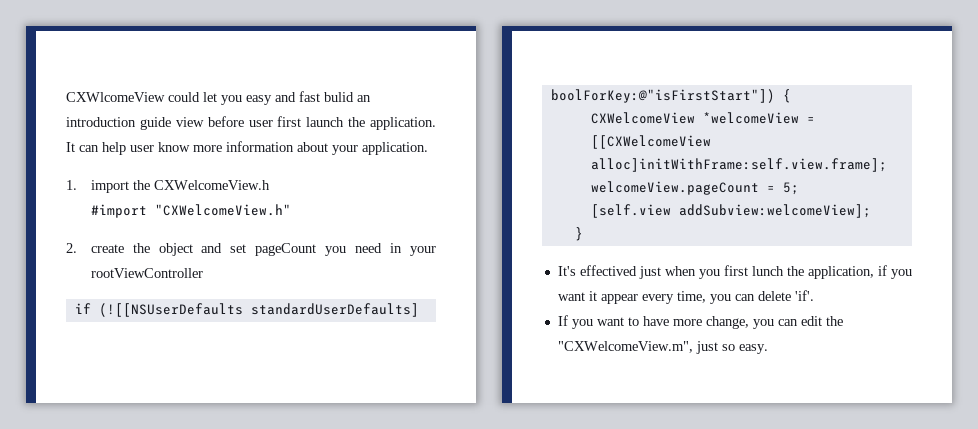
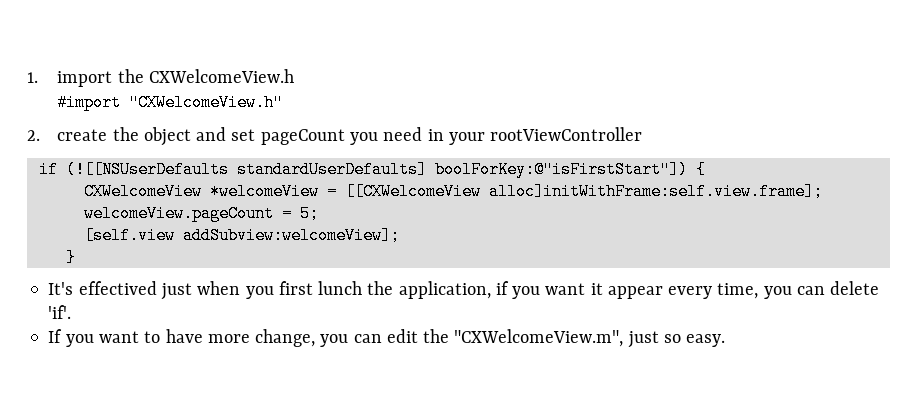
- CXWlcomeView could let you easy and fast bulid an introduction guide view before user first launch the application. It can help user know more information about your application.

